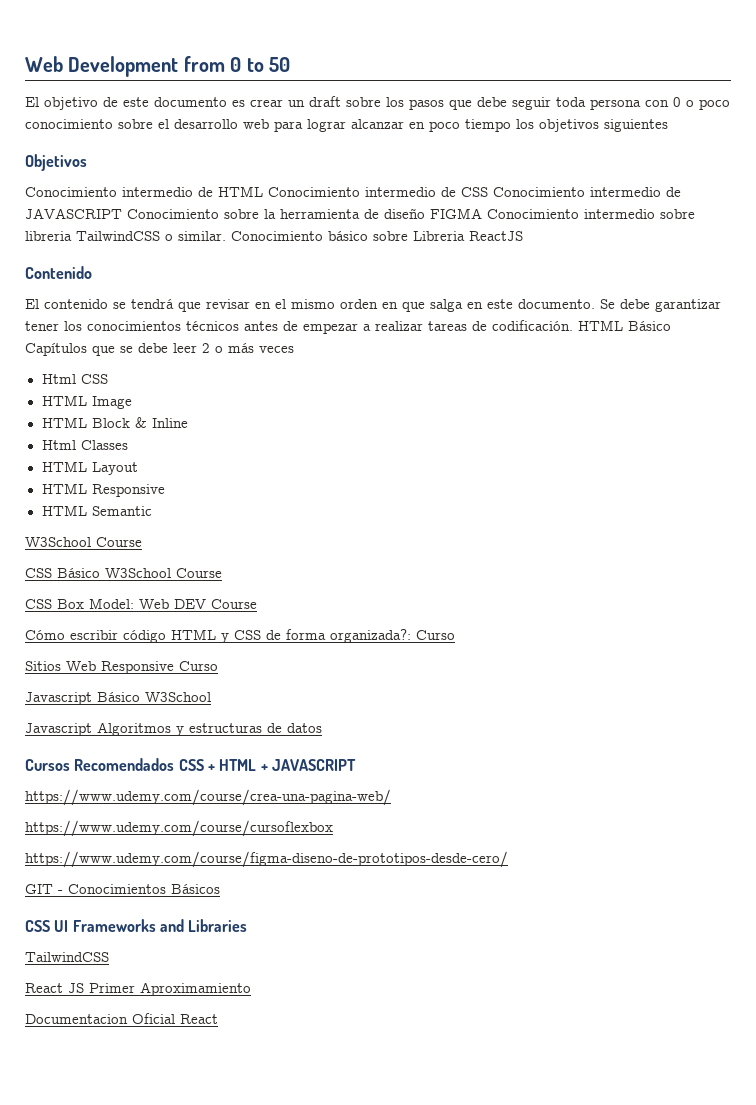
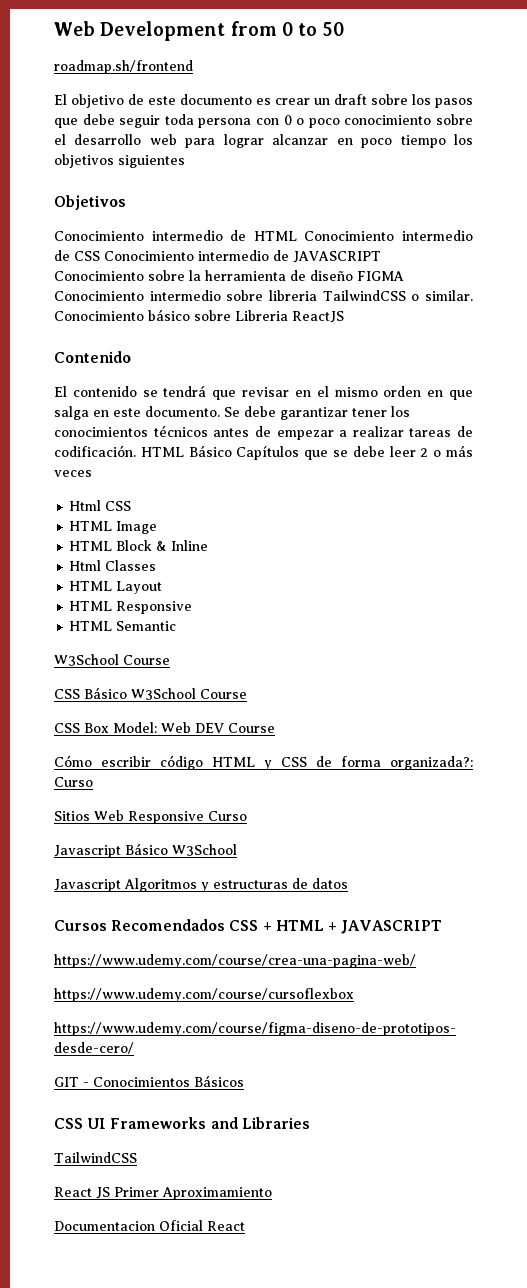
+ roadmap.sh/frontend

